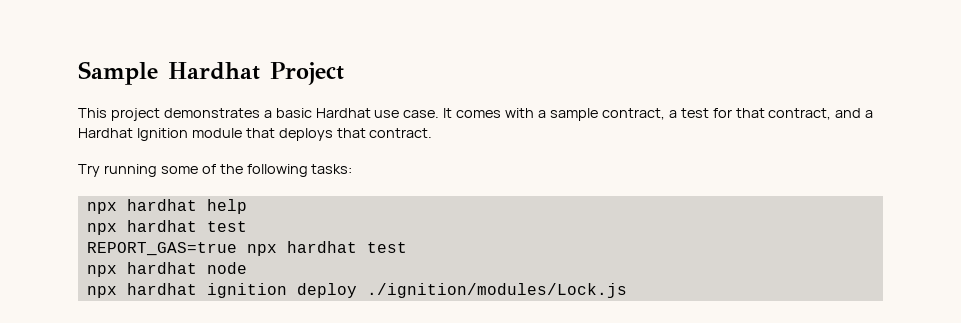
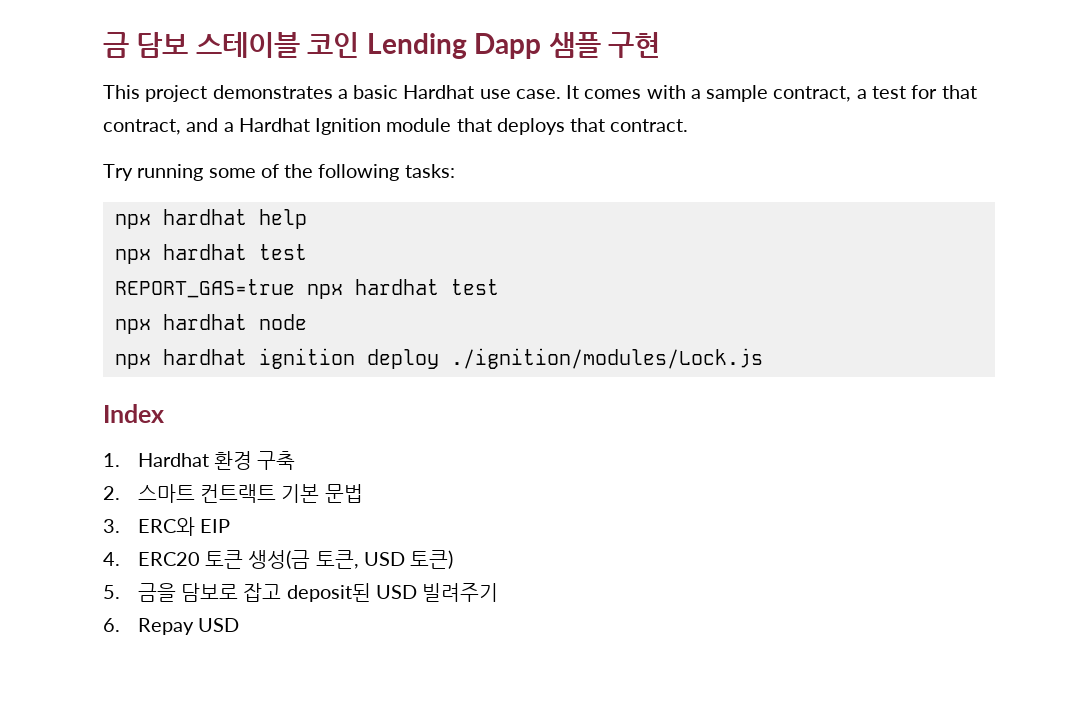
- Sample Hardhat Project
+ 금 담보 스테이블 코인 Lending Dapp 샘플 구현
+ Index
+ 1. Hardhat 환경 구축
+ 2. 스마트 컨트랙트 기본 문법
+ 3. ERC와 EIP
+ 4. ERC20 토큰 생성(금 토큰, USD 토큰)
+ 5. 금을 담보로 잡고 deposit된 USD 빌려주기
+ 6. Repay USD

